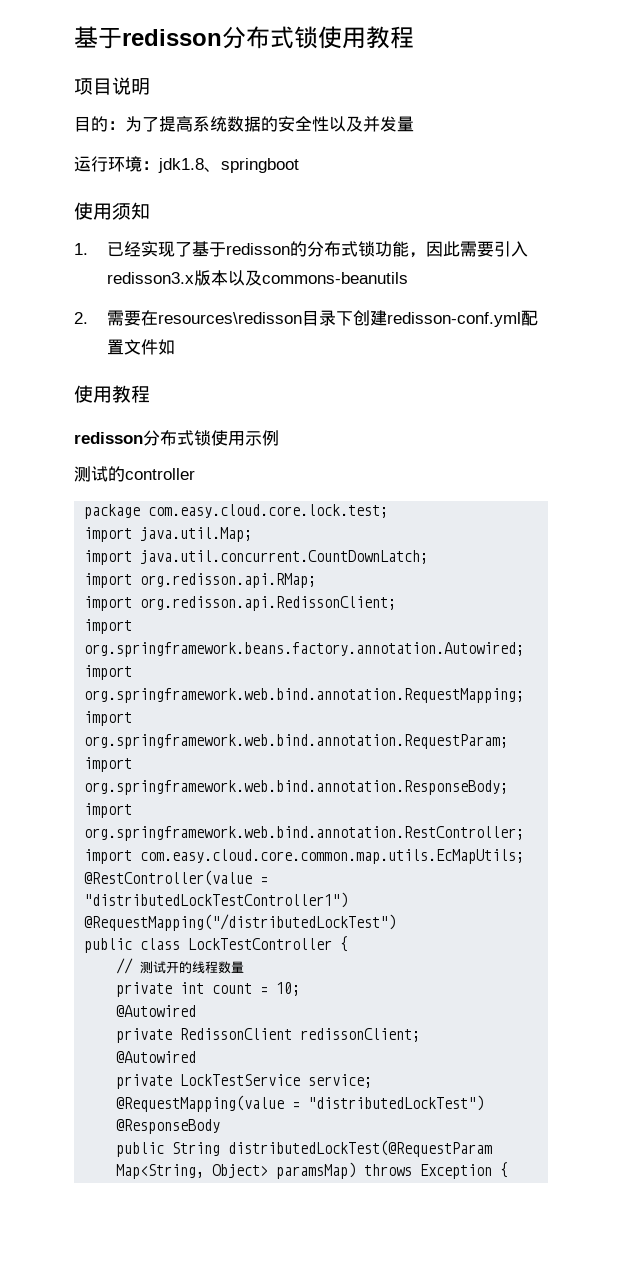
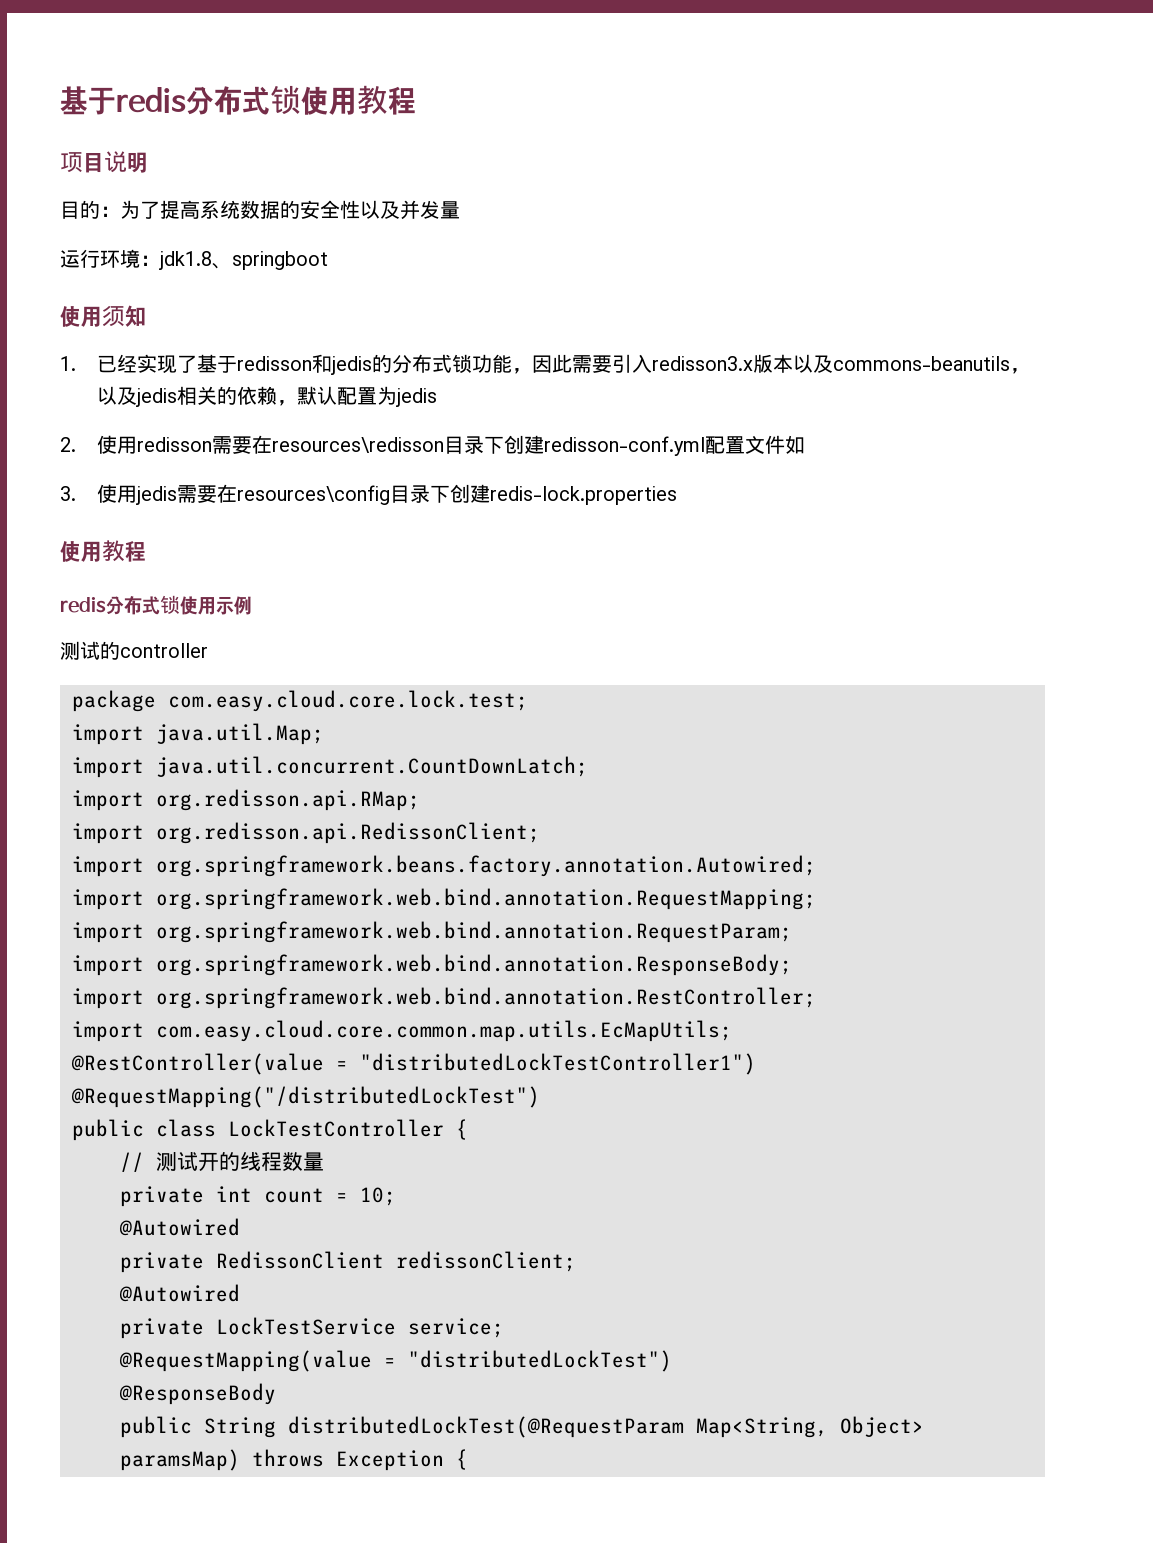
- 基于redisson分布式锁使用教程
+ 基于redis分布式锁使用教程
- 1.已经实现了基于redisson的分布式锁功能，因此需要引入redisson3.x版本以及commons-beanutils
+ 1.已经实现了基于redisson和jedis的分布式锁功能，因此需要引入redisson3.x版本以及commons-beanutils，以及jedis相关的依赖，默认配置为jedis
- 2.需要在resources\redisson目录下创建redisson-conf.yml配置文件如
+ 2.使用redisson需要在resources\redisson目录下创建redisson-conf.yml配置文件如
+ 3.使用jedis需要在resources\config目录下创建redis-lock.properties
  使用教程
- redisson分布式锁使用示例
+ redis分布式锁使用示例

